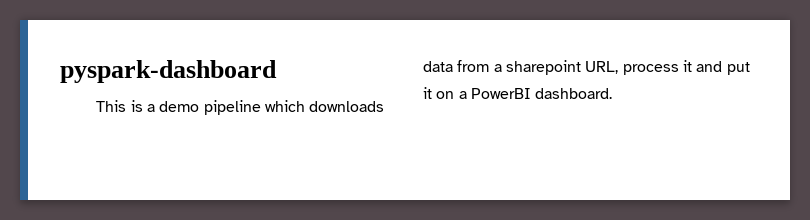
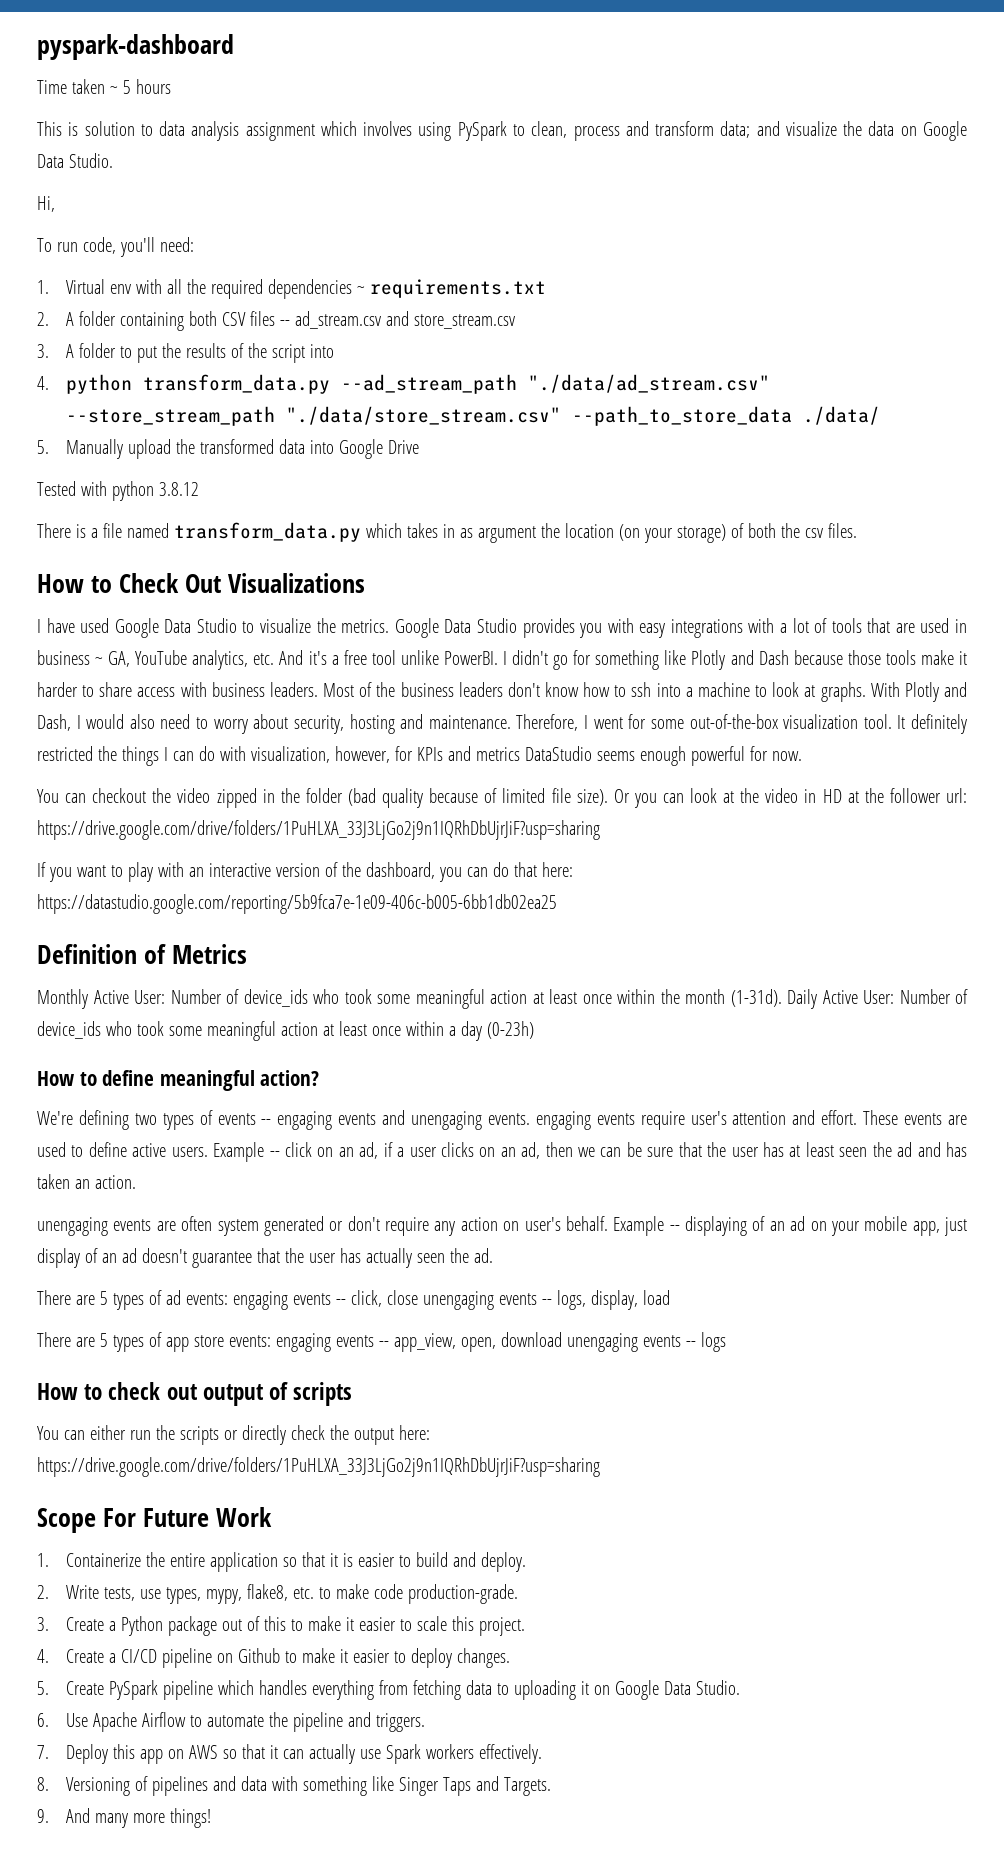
- This is a demo pipeline which downloads data from a sharepoint URL, process it and put it on a PowerBI dashboard.
+ Time taken ~ 5 hours
+ This is solution to data analysis assignment which involves using PySpark to clean, process and transform data; and visualize the data on Google Data Studio.
+ Hi,
+ To run code, you'll need:
+ 1. Virtual env with all the required dependencies ~ requirements.txt
+ 2. A folder containing both CSV files -- ad_stream.csv and store_stream.csv
+ 3. A folder to put the results of the script into
+ 4. python transform_data.py --ad_stream_path "./data/ad_stream.csv" --store_stream_path "./data/store_stream.csv" --path_to_store_data ./data/
+ 5. Manually upload the transformed data into Google Drive
+ Tested with python 3.8.12
+ There is a file named transform_data.py which takes in as argument the location (on your storage) of both the csv files.
+ How to Check Out Visualizations
+ I have used Google Data Studio to visualize the metrics. Google Data Studio provides you with easy integrations with a lot of tools that are used in business ~ GA, YouTube analytics, etc. And it's a free tool unlike PowerBI. I didn't go for something like Plotly and Dash because those tools make it harder to share access with business leaders. Most of the business leaders don't know how to ssh into a machine to look at graphs. With Plotly and Dash, I would also need to worry about security, hosting and maintenance. Therefore, I went for some out-of-the-box visualization tool. It definitely restricted the things I can do with visualization, however, for KPIs and metrics DataStudio seems enough powerful for now.
+ You can checkout the video zipped in the folder (bad quality because of limited file size). Or you can look at the video in HD at the follower url: https://drive.google.com/drive/folders/1PuHLXA_33J3LjGo2j9n1IQRhDbUjrJiF?usp=sharing
+ If you want to play with an interactive version of the dashboard, you can do that here: https://datastudio.google.com/reporting/5b9fca7e-1e09-406c-b005-6bb1db02ea25
+ Definition of Metrics
+ Monthly Active User: Number of device_ids who took some meaningful action at least once within the month (1-31d). Daily Active User: Number of device_ids who took some meaningful action at least once within a day (0-23h)
+ How to define meaningful action?
+ We're defining two types of events -- engaging events and unengaging events. engaging events require user's attention and effort. These events are used to define active users. Example -- click on an ad, if a user clicks on an ad, then we can be sure that the user has at least seen the ad and has taken an action.
+ unengaging events are often system generated or don't require any action on user's behalf. Example -- displaying of an ad on your mobile app, just display of an ad doesn't guarantee that the user has actually seen the ad.
+ There are 5 types of ad events: engaging events -- click, close unengaging events -- logs, display, load
+ There are 5 types of app store events: engaging events -- app_view, open, download unengaging events -- logs
+ How to check out output of scripts
+ You can either run the scripts or directly check the output here: https://drive.google.com/drive/folders/1PuHLXA_33J3LjGo2j9n1IQRhDbUjrJiF?usp=sharing
+ Scope For Future Work
+ 1. Containerize the entire application so that it is easier to build and deploy.
+ 2. Write tests, use types, mypy, flake8, etc. to make code production-grade.
+ 3. Create a Python package out of this to make it easier to scale this project.
+ 4. Create a CI/CD pipeline on Github to make it easier to deploy changes.
+ 5. Create PySpark pipeline which handles everything from fetching data to uploading it on Google Data Studio.
+ 6. Use Apache Airflow to automate the pipeline and triggers.
+ 7. Deploy this app on AWS so that it can actually use Spark workers effectively.
+ 8. Versioning of pipelines and data with something like Singer Taps and Targets.
+ 9. And many more things!

